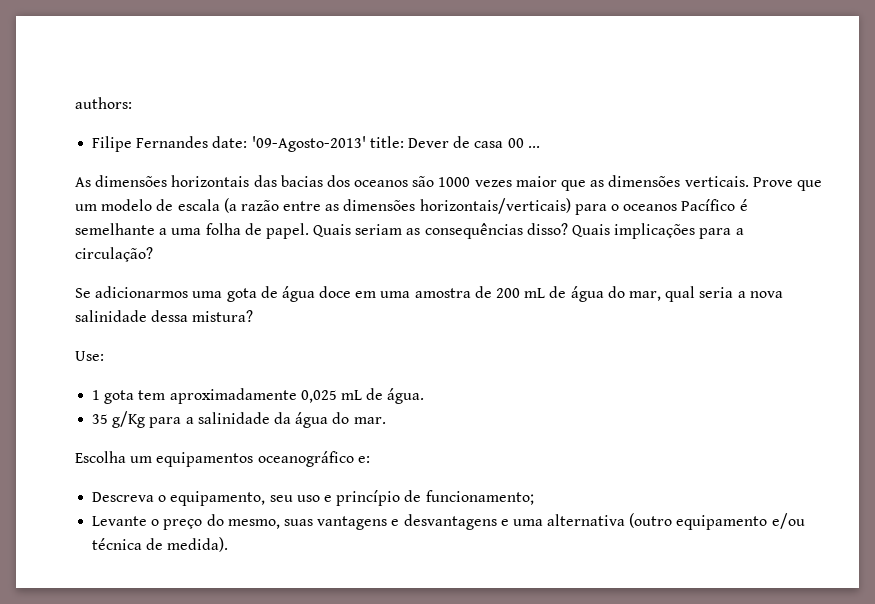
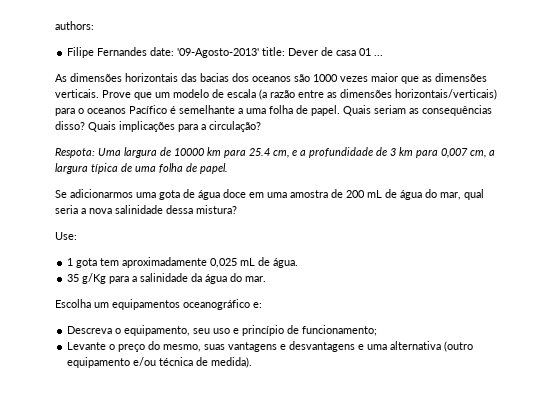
- Filipe Fernandes date: '09-Agosto-2013' title: Dever de casa 00 ...
+ Filipe Fernandes date: '09-Agosto-2013' title: Dever de casa 01 ...
+ Respota: Uma largura de 10000 km para 25.4 cm, e a profundidade de 3 km para 0,007 cm, a largura típica de uma folha de papel.

